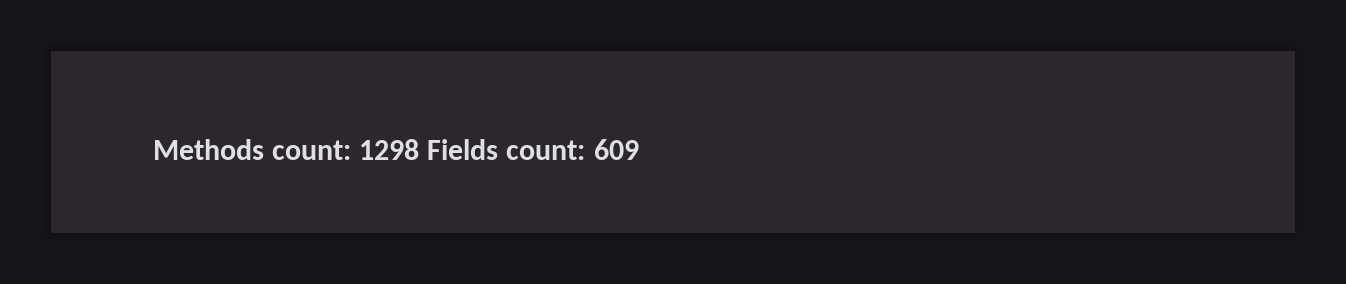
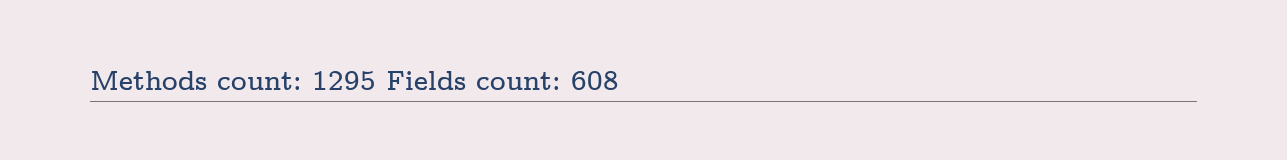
- Methods count: 1298 Fields count: 609
+ Methods count: 1295 Fields count: 608

